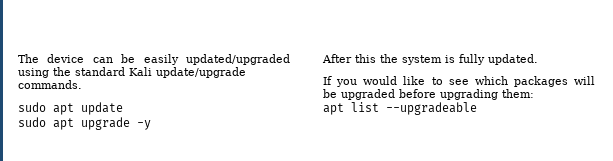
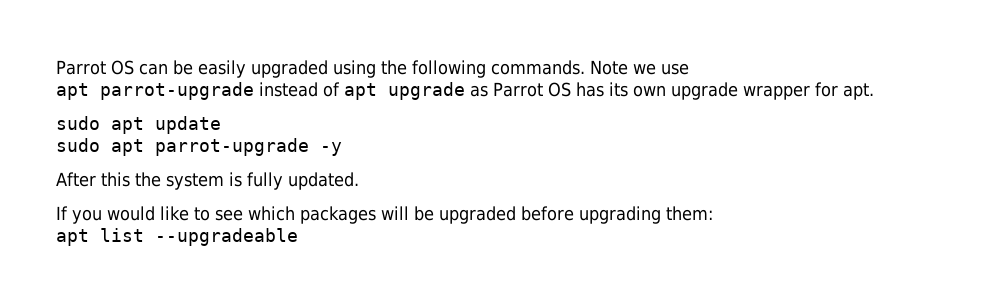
- The device can be easily updated/upgraded using the standard Kali update/upgrade commands.
+ Parrot OS can be easily upgraded using the following commands. Note we use
+ apt parrot-upgrade instead of apt upgrade as Parrot OS has its own upgrade wrapper for apt.
- sudo apt upgrade -y
+ sudo apt parrot-upgrade -y

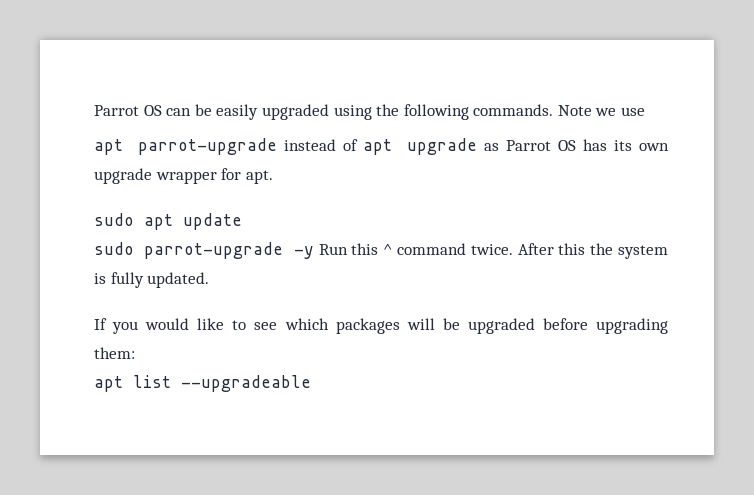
- sudo apt parrot-upgrade -y
- After this the system is fully updated.
+ sudo parrot-upgrade -y Run this ^ command twice. After this the system is fully updated.

